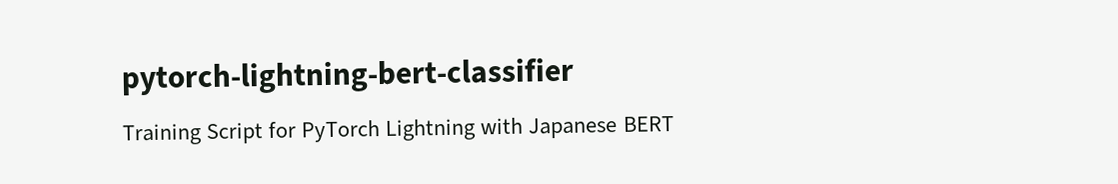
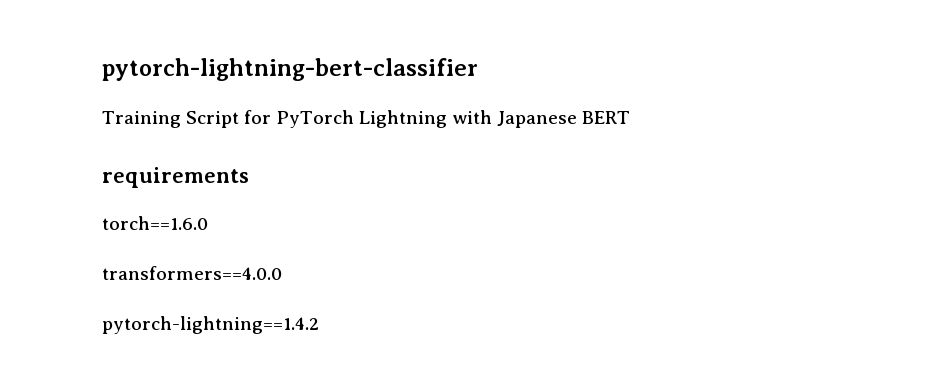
+ requirements
+ torch==1.6.0
+ transformers==4.0.0
+ pytorch-lightning==1.4.2

